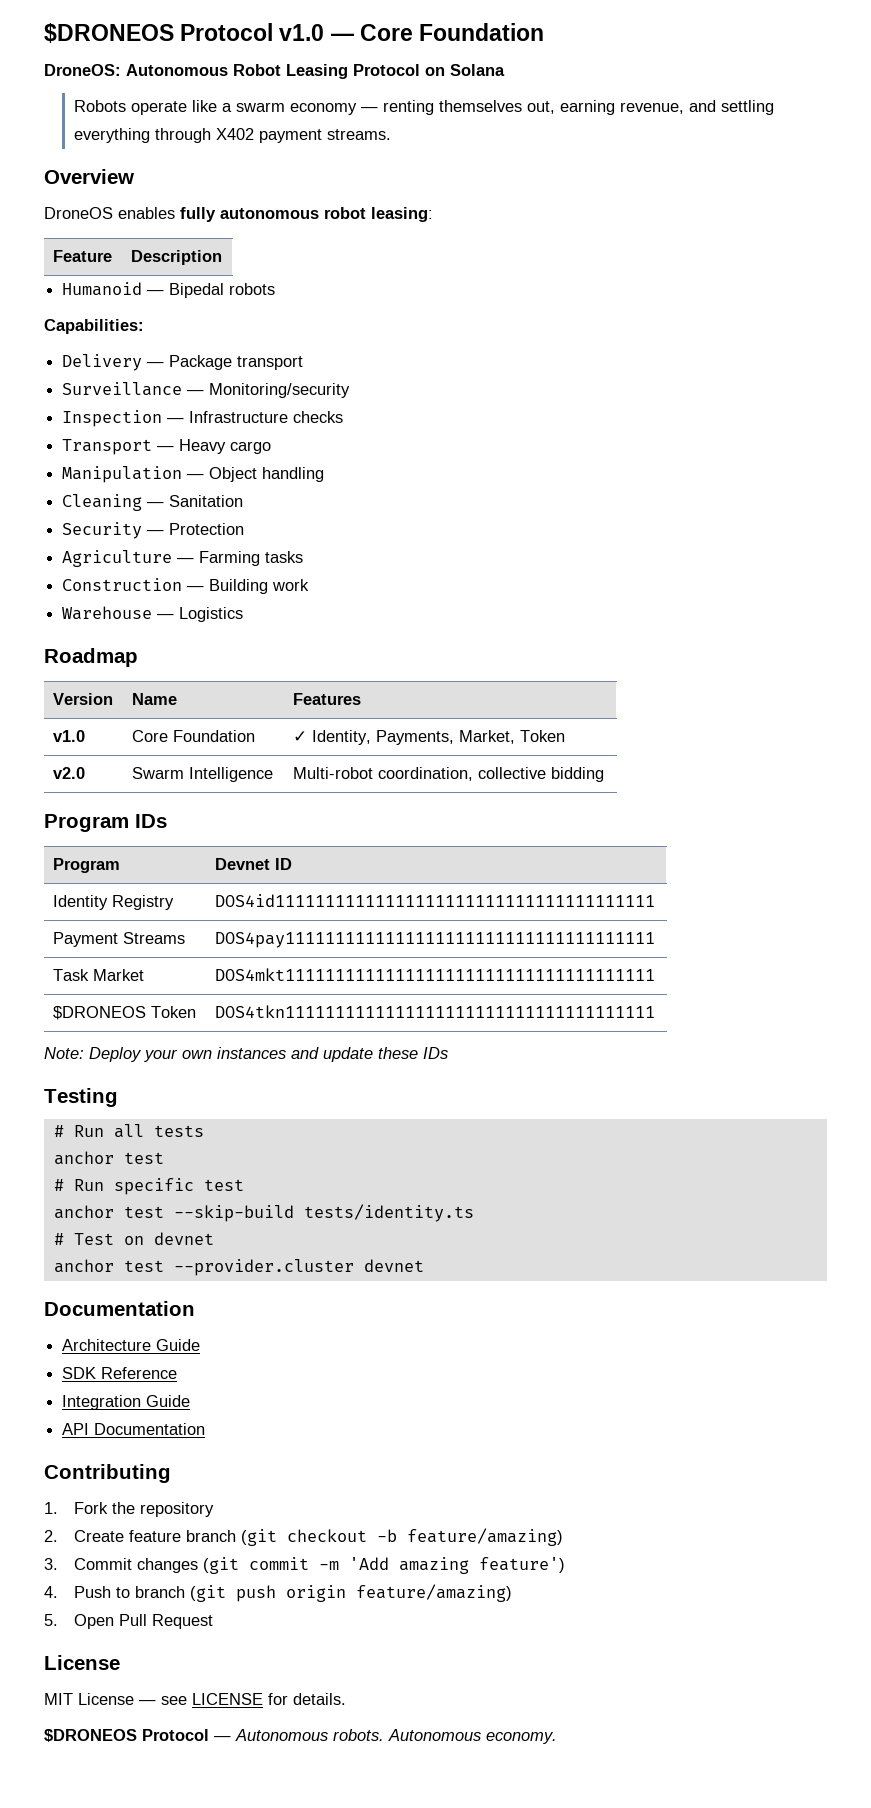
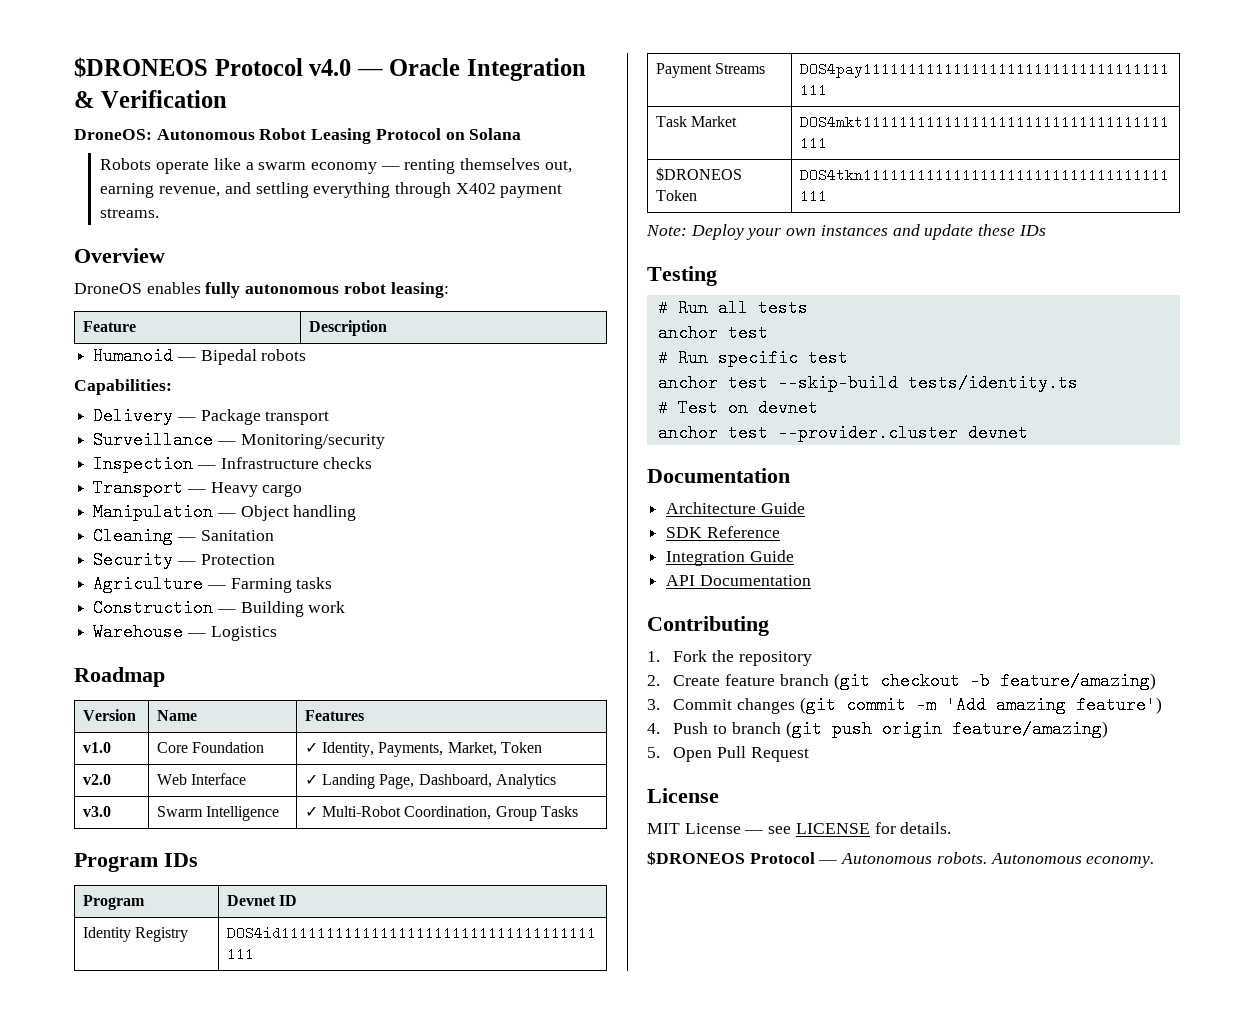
- $DRONEOS Protocol v1.0 — Core Foundation
+ $DRONEOS Protocol v4.0 — Oracle Integration & Verification
- v2.0 | Swarm Intelligence | Multi-robot coordination, collective bidding
+ v2.0 | Web Interface | ✓ Landing Page, Dashboard, Analytics
+ v3.0 | Swarm Intelligence | ✓ Multi-Robot Coordination, Group Tasks

